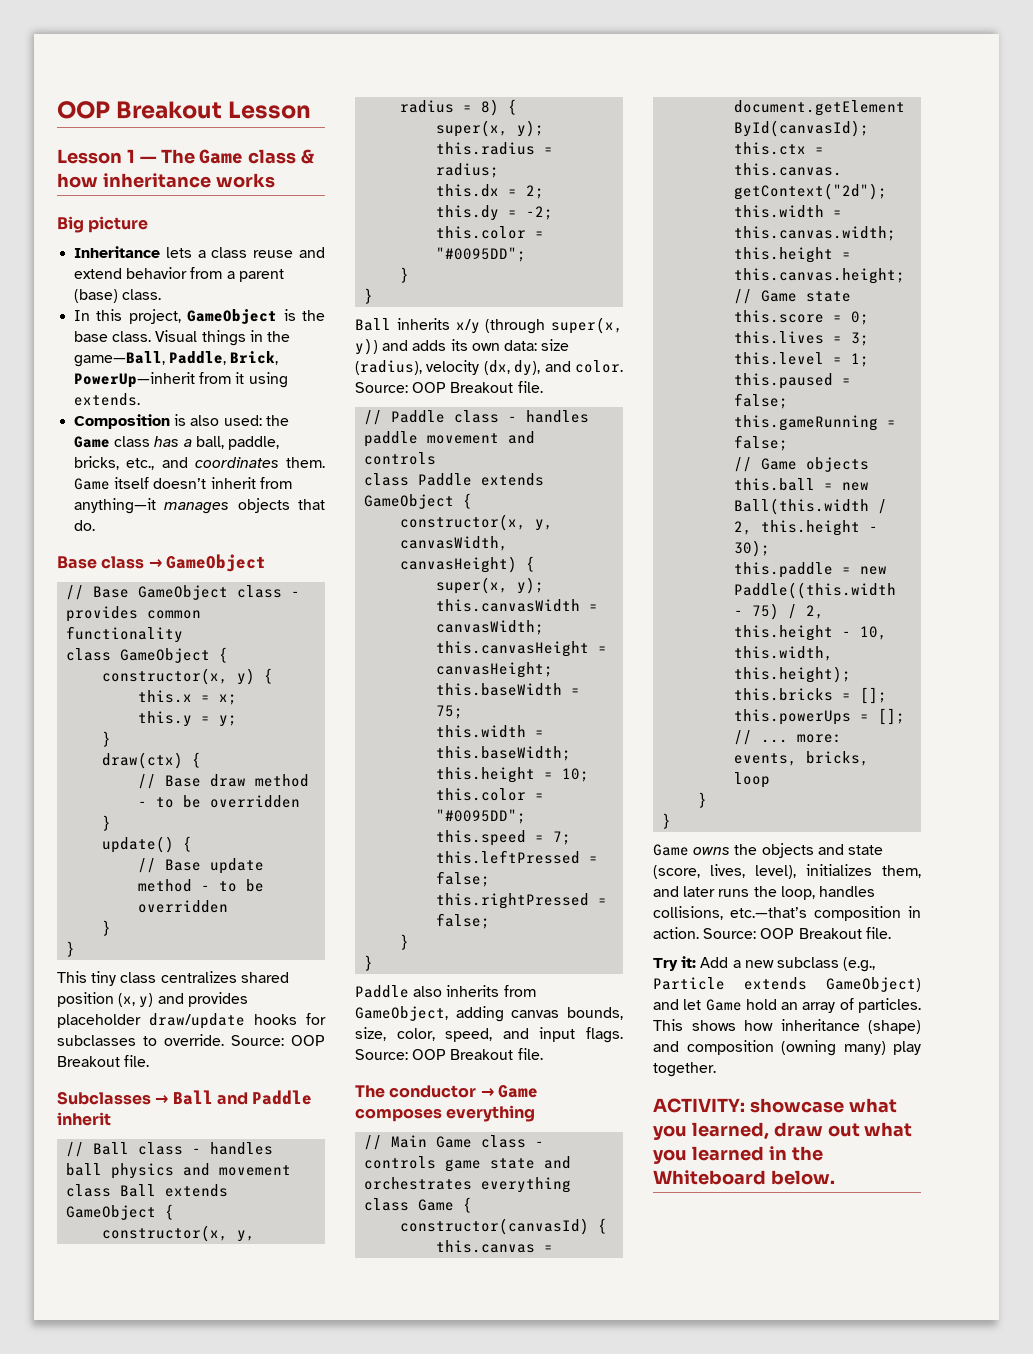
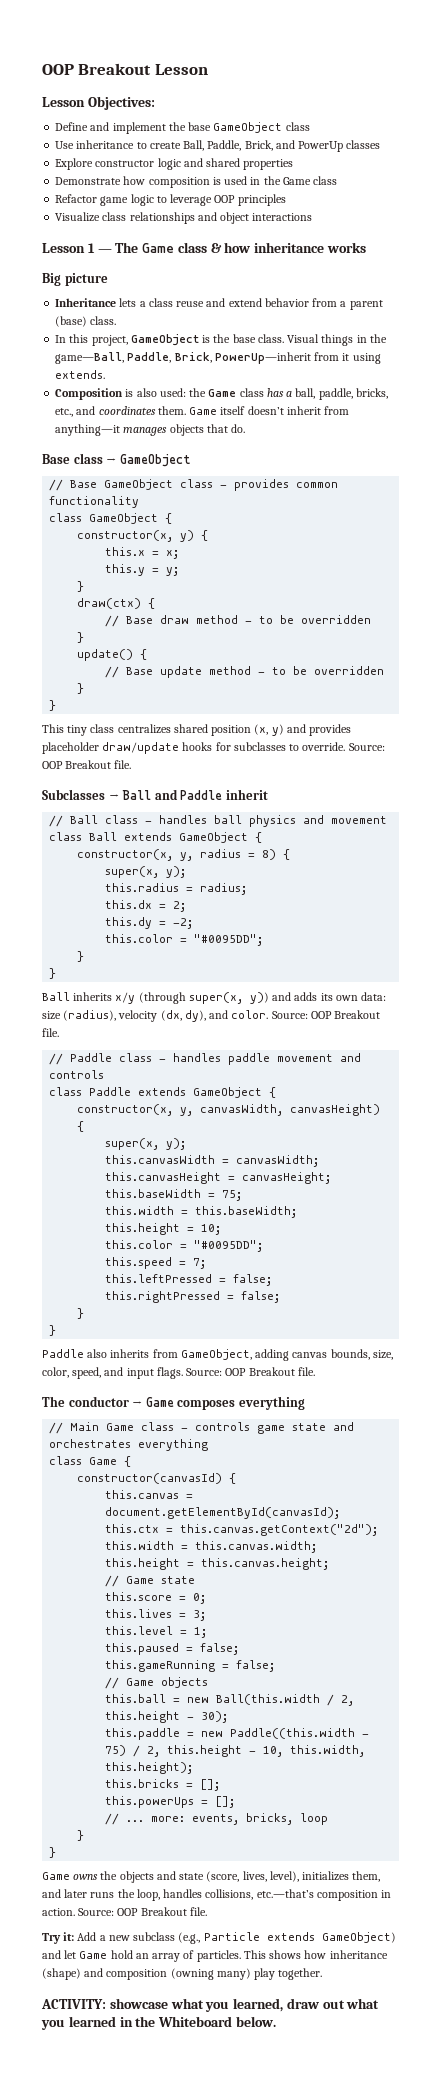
+ Lesson Objectives:
+ Define and implement the base GameObject class
+ Use inheritance to create Ball, Paddle, Brick, and PowerUp classes
+ Explore constructor logic and shared properties
+ Demonstrate how composition is used in the Game class
+ Refactor game logic to leverage OOP principles
+ Visualize class relationships and object interactions

